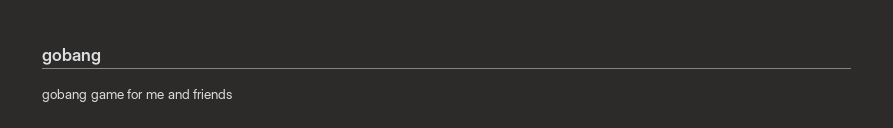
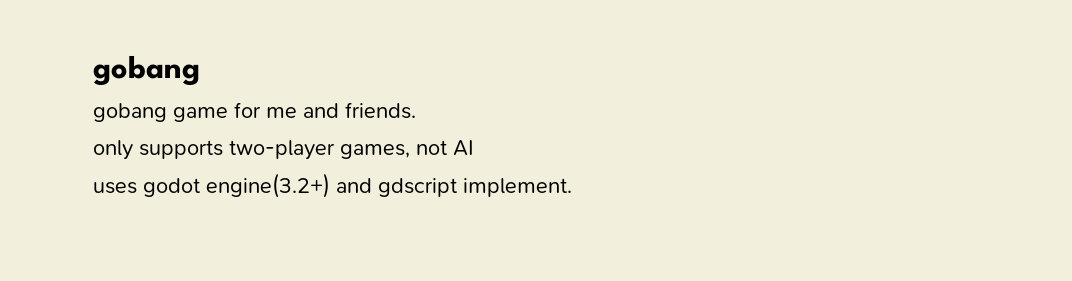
- gobang game for me and friends
+ gobang game for me and friends.
+ only supports two-player games, not AI
+ uses godot engine(3.2+) and gdscript implement.

